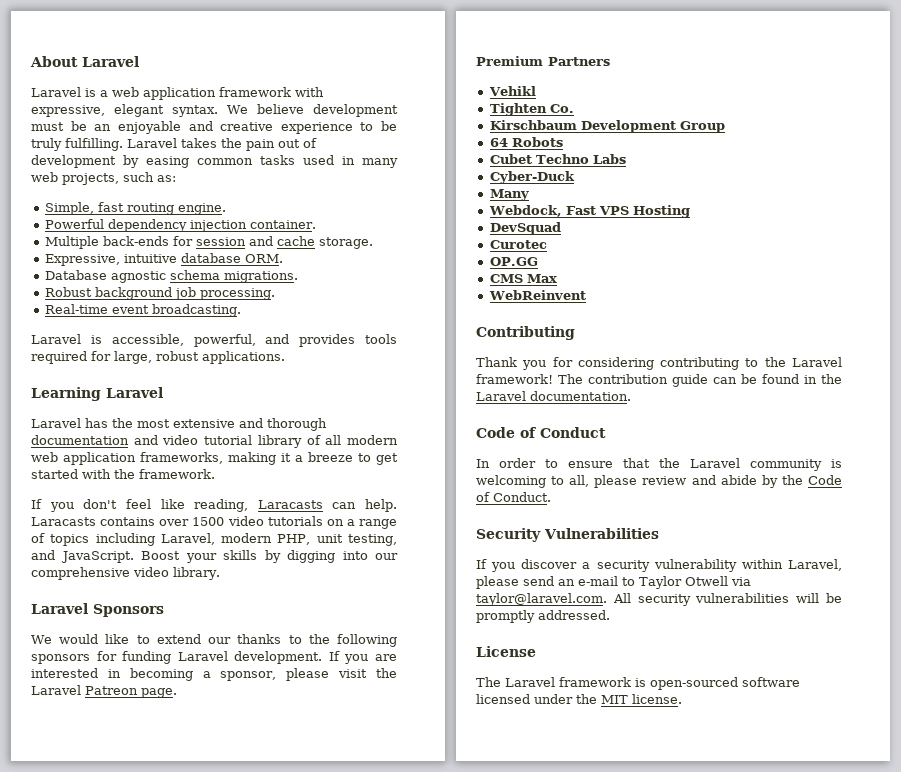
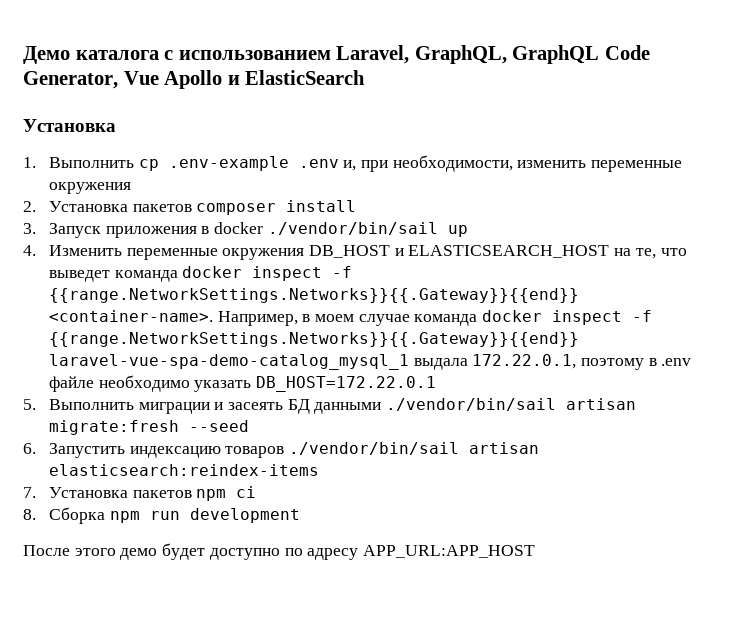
- About Laravel
- Laravel is a web application framework with expressive, elegant syntax. We believe development must be an enjoyable and creative experience to be truly fulfilling. Laravel takes the pain out of development by easing common tasks used in many web projects, such as:
- Simple, fast routing engine.
- Powerful dependency injection container.
- Multiple back-ends for session and cache storage.
- Expressive, intuitive database ORM.
- Database agnostic schema migrations.
- Robust background job processing.
- Real-time event broadcasting.
- Laravel is accessible, powerful, and provides tools required for large, robust applications.
- Learning Laravel
- Laravel has the most extensive and thorough documentation and video tutorial library of all modern web application frameworks, making it a breeze to get started with the framework.
- If you don't feel like reading, Laracasts can help. Laracasts contains over 1500 video tutorials on a range of topics including Laravel, modern PHP, unit testing, and JavaScript. Boost your skills by digging into our comprehensive video library.
- Laravel Sponsors
- We would like to extend our thanks to the following sponsors for funding Laravel development. If you are interested in becoming a sponsor, please visit the Laravel Patreon page.
- Premium Partners
- Vehikl
- Tighten Co.
- Kirschbaum Development Group
- 64 Robots
- Cubet Techno Labs
- Cyber-Duck
- Many
- Webdock, Fast VPS Hosting
- DevSquad
- Curotec
- OP.GG
- CMS Max
- WebReinvent
- Contributing
- Thank you for considering contributing to the Laravel framework! The contribution guide can be found in the Laravel documentation.
- Code of Conduct
- In order to ensure that the Laravel community is welcoming to all, please review and abide by the Code of Conduct.
- Security Vulnerabilities
- If you discover a security vulnerability within Laravel, please send an e-mail to Taylor Otwell via taylor@laravel.com. All security vulnerabilities will be promptly addressed.
- License
- The Laravel framework is open-sourced software licensed under the MIT license.
+ Демо каталога c использованием Laravel, GraphQL, GraphQL Code Generator, Vue Apollo и ElasticSearch
+ Установка
+ 1. Выполнить cp .env-example .env и, при необходимости, изменить переменные окружения
+ 2. Установка пакетов composer install
+ 3. Запуск приложения в docker ./vendor/bin/sail up
+ 4. Изменить переменные окружения DB_HOST и ELASTICSEARCH_HOST на те, что выведет команда docker inspect -f {{range.NetworkSettings.Networks}}{{.Gateway}}{{end}} <container-name>. Например, в моем случае команда docker inspect -f {{range.NetworkSettings.Networks}}{{.Gateway}}{{end}} laravel-vue-spa-demo-catalog_mysql_1 выдала 172.22.0.1, поэтому в .env файле необходимо указать DB_HOST=172.22.0.1
+ 5. Выполнить миграции и засеять БД данными ./vendor/bin/sail artisan migrate:fresh --seed
+ 6. Запустить индексацию товаров ./vendor/bin/sail artisan elasticsearch:reindex-items
+ 7. Установка пакетов npm ci
+ 8. Сборка npm run development
+ После этого демо будет доступно по адресу APP_URL:APP_HOST

